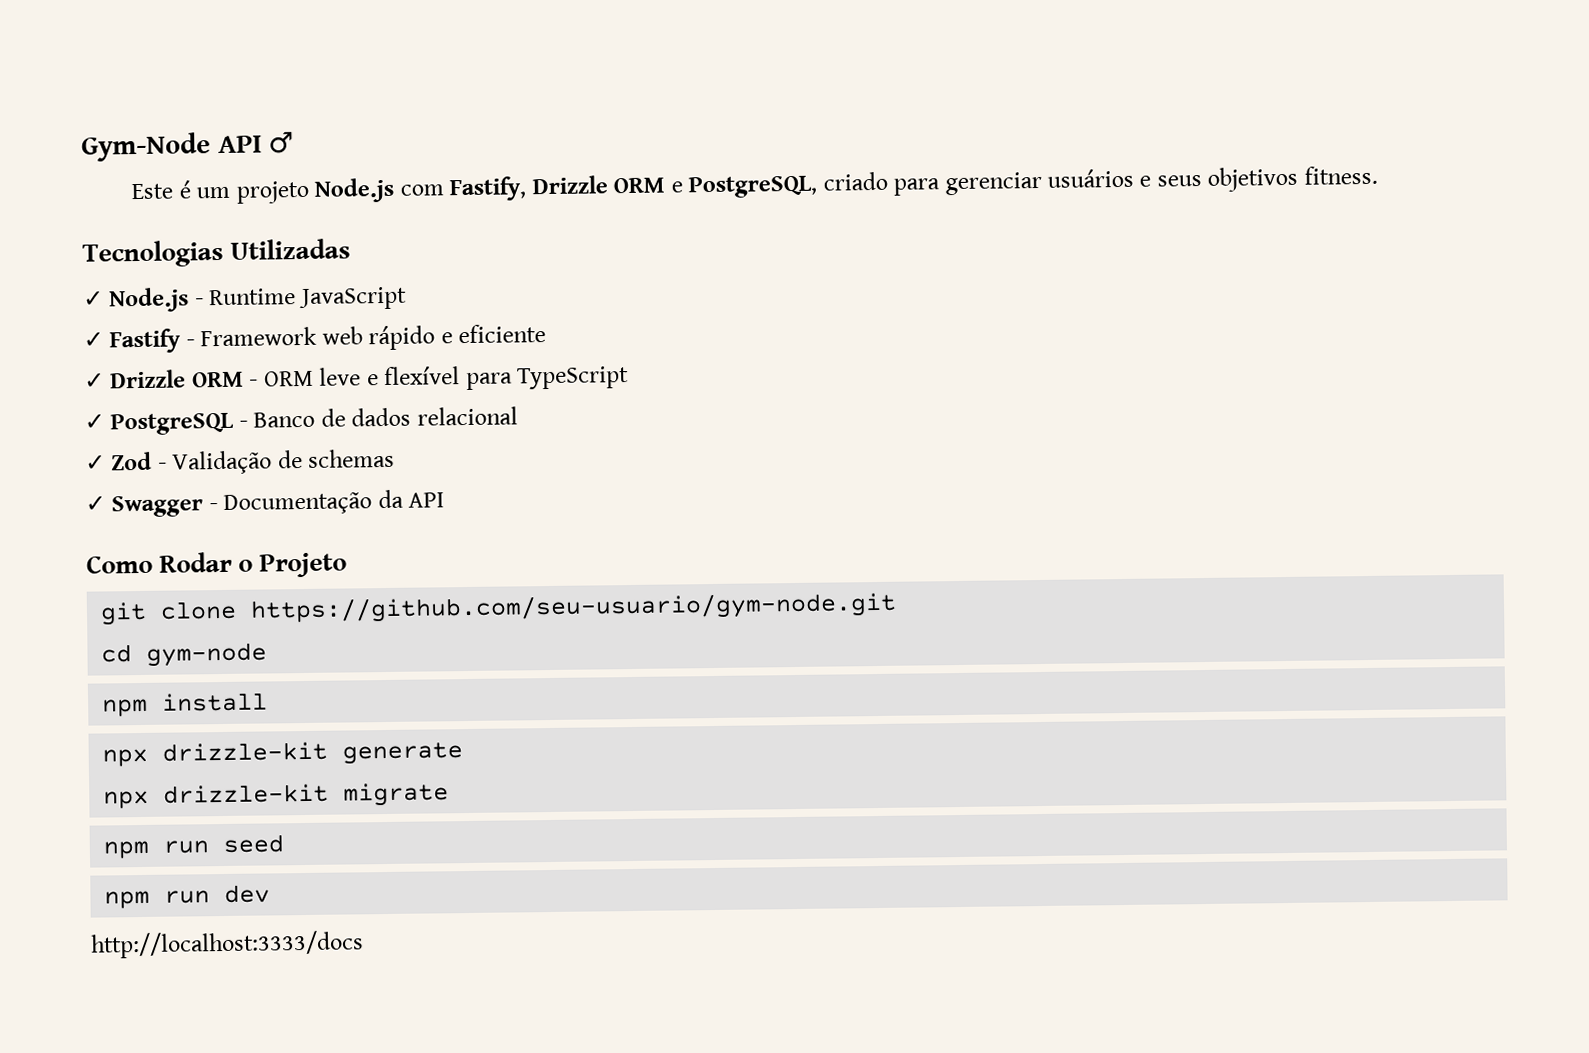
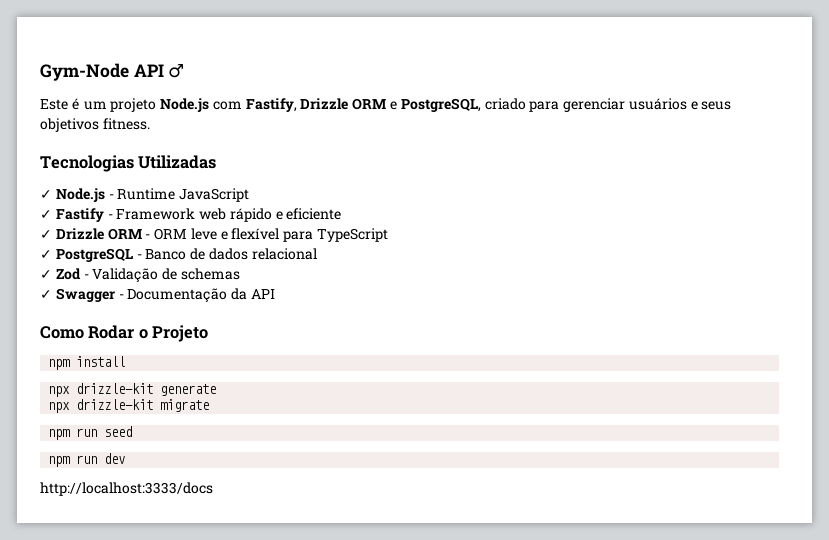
- git clone https://github.com/seu-usuario/gym-node.git
- cd gym-node

